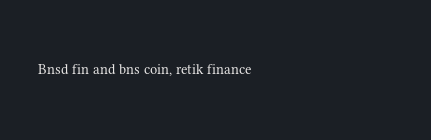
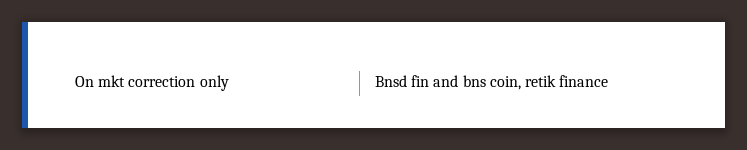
+ On mkt correction only

